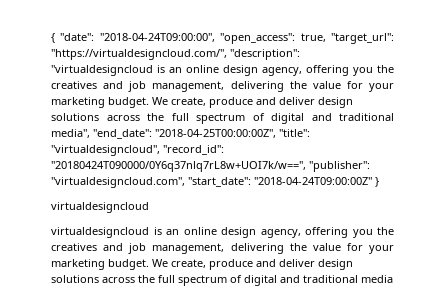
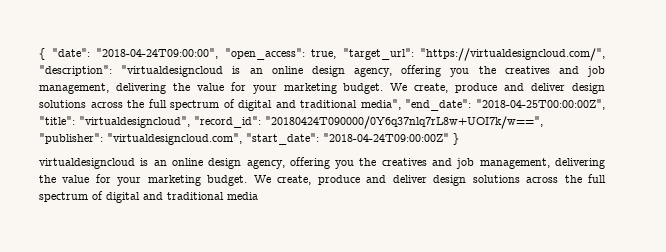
  We create, produce and deliver design solutions across the full spectrum of digital and traditional media", "end_date": "2018-04-25T00:00:00Z", "title": "virtualdesigncloud", "record_id": "20180424T090000/0Y6q37nlq7rL8w+UOI7k/w==", "publisher": "virtualdesigncloud.com", "start_date": "2018-04-24T09:00:00Z" }
- virtualdesigncloud

